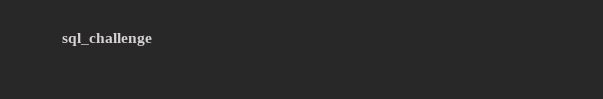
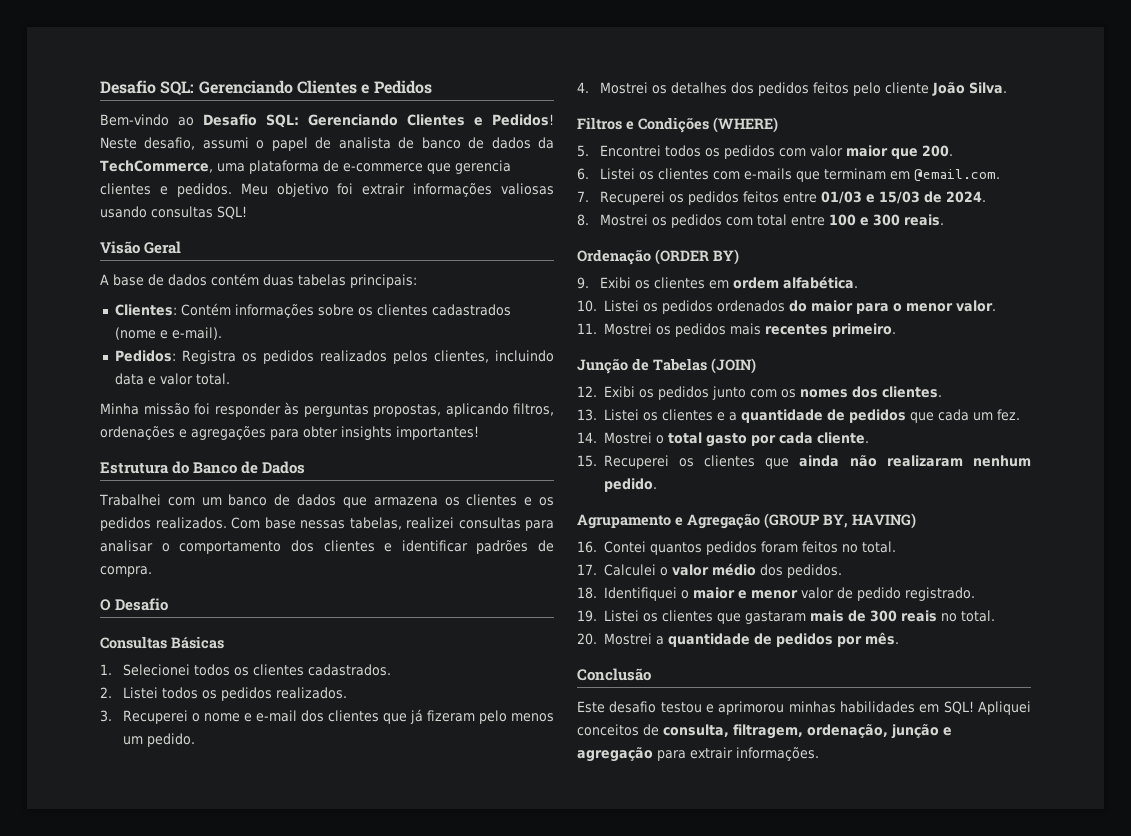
- sql_challenge
+ Desafio SQL: Gerenciando Clientes e Pedidos
+ Bem-vindo ao Desafio SQL: Gerenciando Clientes e Pedidos! Neste desafio, assumi o papel de analista de banco de dados da TechCommerce, uma plataforma de e-commerce que gerencia clientes e pedidos. Meu objetivo foi extrair informações valiosas usando consultas SQL!
+ Visão Geral
+ A base de dados contém duas tabelas principais:
+ Clientes: Contém informações sobre os clientes cadastrados (nome e e-mail).
+ Pedidos: Registra os pedidos realizados pelos clientes, incluindo data e valor total.
+ Minha missão foi responder às perguntas propostas, aplicando filtros, ordenações e agregações para obter insights importantes!
+ Estrutura do Banco de Dados
+ Trabalhei com um banco de dados que armazena os clientes e os pedidos realizados. Com base nessas tabelas, realizei consultas para analisar o comportamento dos clientes e identificar padrões de compra.
+ O Desafio
+ Consultas Básicas
+ 1. Selecionei todos os clientes cadastrados.
+ 2. Listei todos os pedidos realizados.
+ 3. Recuperei o nome e e-mail dos clientes que já fizeram pelo menos um pedido.
+ 4. Mostrei os detalhes dos pedidos feitos pelo cliente João Silva.
+ Filtros e Condições (WHERE)
+ 5. Encontrei todos os pedidos com valor maior que 200.
+ 6. Listei os clientes com e-mails que terminam em @email.com.
+ 7. Recuperei os pedidos feitos entre 01/03 e 15/03 de 2024.
+ 8. Mostrei os pedidos com total entre 100 e 300 reais.
+ Ordenação (ORDER BY)
+ 9. Exibi os clientes em ordem alfabética.
+ 10. Listei os pedidos ordenados do maior para o menor valor.
+ 11. Mostrei os pedidos mais recentes primeiro.
+ Junção de Tabelas (JOIN)
+ 12. Exibi os pedidos junto com os nomes dos clientes.
+ 13. Listei os clientes e a quantidade de pedidos que cada um fez.
+ 14. Mostrei o total gasto por cada cliente.
+ 15. Recuperei os clientes que ainda não realizaram nenhum pedido.
+ Agrupamento e Agregação (GROUP BY, HAVING)
+ 16. Contei quantos pedidos foram feitos no total.
+ 17. Calculei o valor médio dos pedidos.
+ 18. Identifiquei o maior e menor valor de pedido registrado.
+ 19. Listei os clientes que gastaram mais de 300 reais no total.
+ 20. Mostrei a quantidade de pedidos por mês.
+ Conclusão
+ Este desafio testou e aprimorou minhas habilidades em SQL! Apliquei conceitos de consulta, filtragem, ordenação, junção e agregação para extrair informações.

